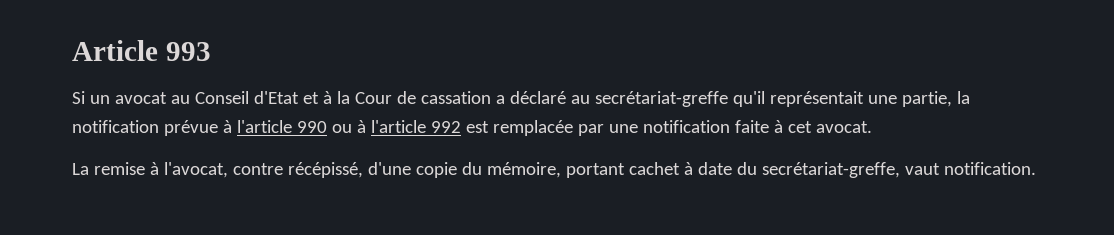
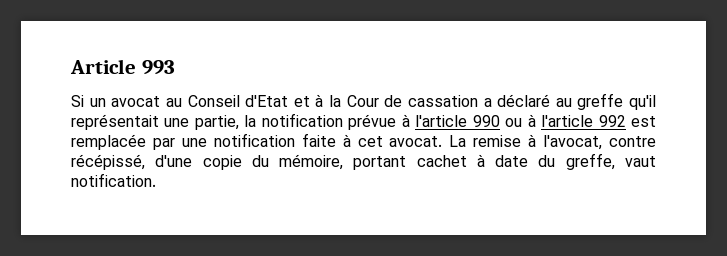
- Si un avocat au Conseil d'Etat et à la Cour de cassation a déclaré au secrétariat-greffe qu'il représentait une partie, la notification prévue à l'article 990 ou à l'article 992 est remplacée par une notification faite à cet avocat.
- La remise à l'avocat, contre récépissé, d'une copie du mémoire, portant cachet à date du secrétariat-greffe, vaut notification.
+ Si un avocat au Conseil d'Etat et à la Cour de cassation a déclaré au greffe qu'il représentait une partie, la notification prévue à l'article 990 ou à l'article 992 est remplacée par une notification faite à cet avocat. La remise à l'avocat, contre récépissé, d'une copie du mémoire, portant cachet à date du greffe, vaut notification.

